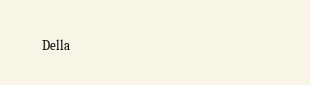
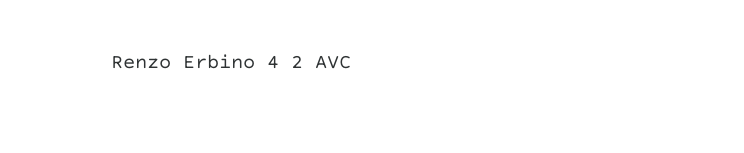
- Della
+ Renzo Erbino 4 2 AVC

